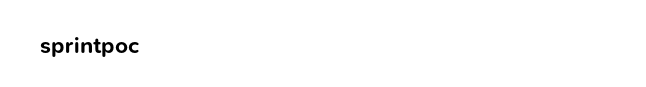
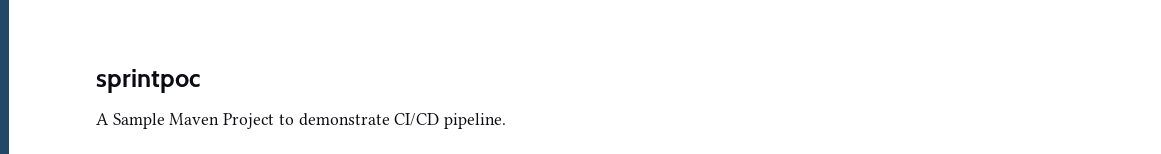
+ A Sample Maven Project to demonstrate CI/CD pipeline.

